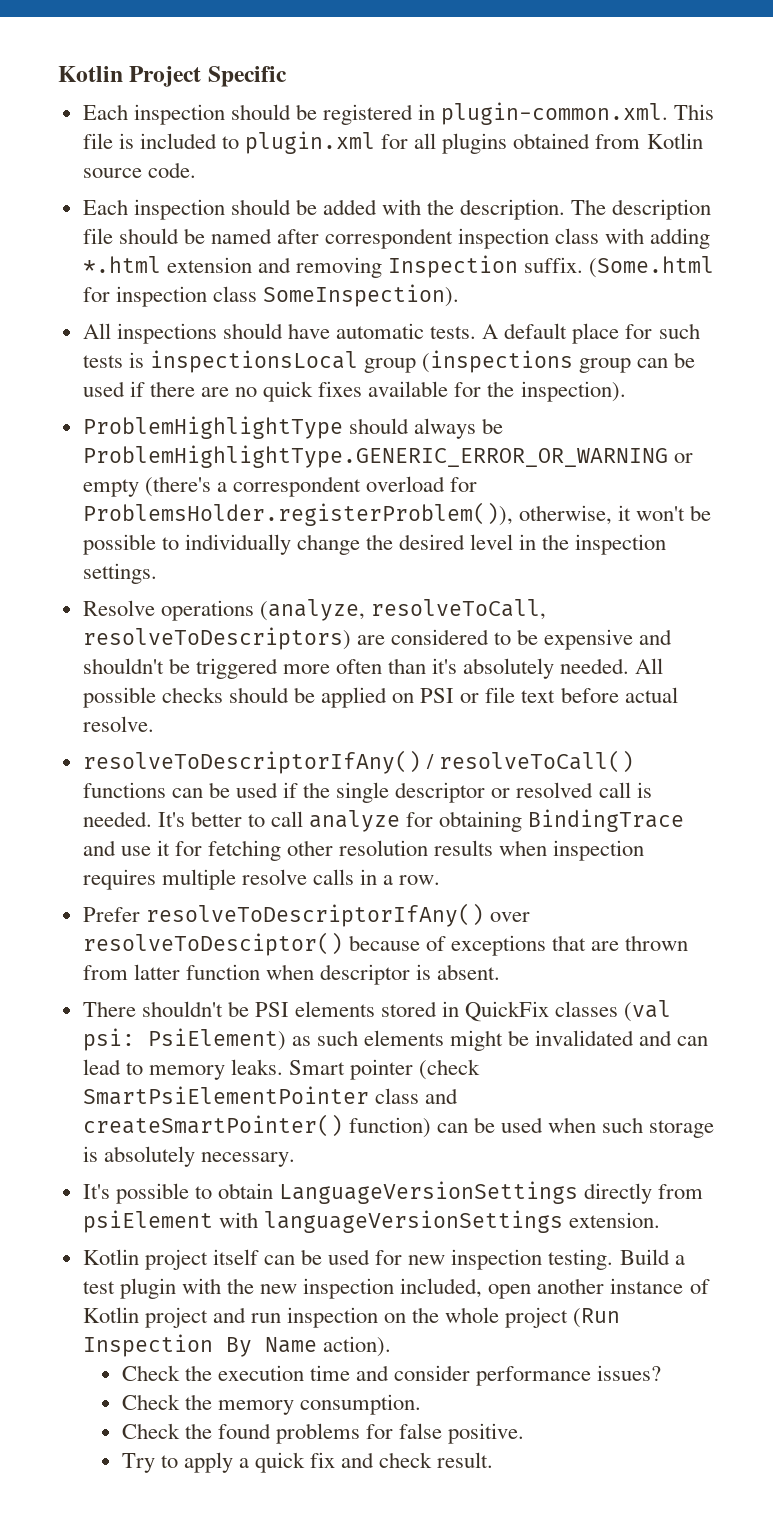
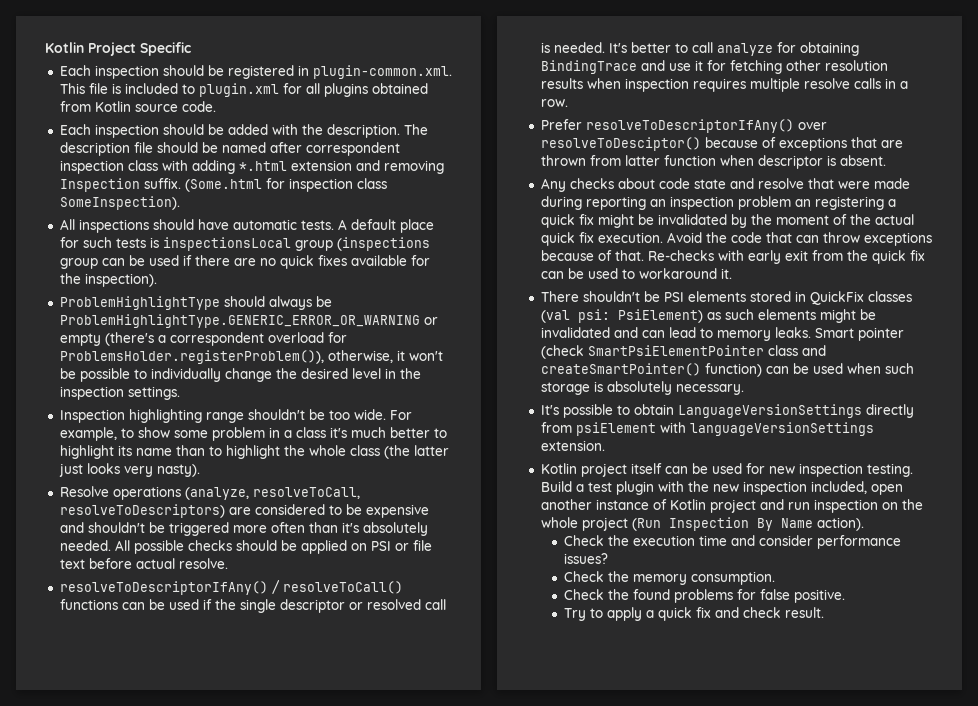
+ Inspection highlighting range shouldn't be too wide. For example, to show some problem in a class it's much better to highlight its name than to highlight the whole class (the latter just looks very nasty).
+ Any checks about code state and resolve that were made during reporting an inspection problem an registering a quick fix might be invalidated by the moment of the actual quick fix execution. Avoid the code that can throw exceptions because of that. Re-checks with early exit from the quick fix can be used to workaround it.

